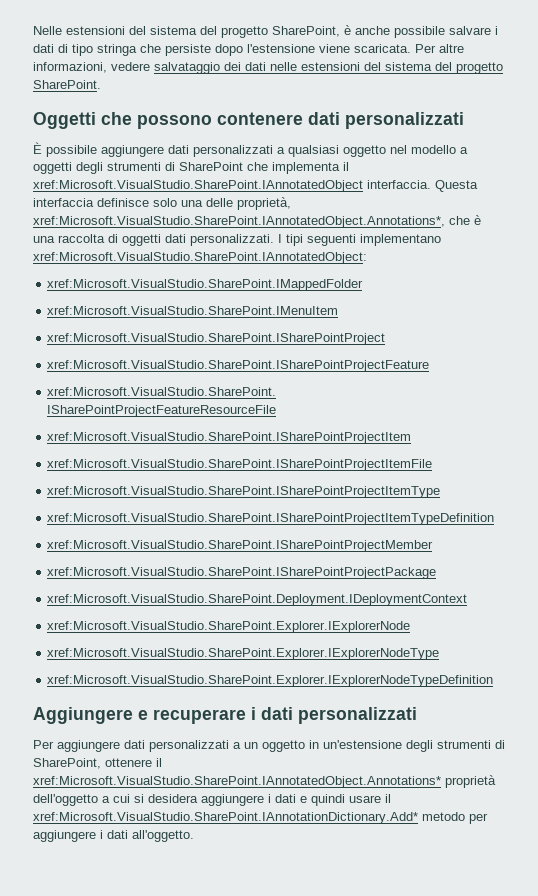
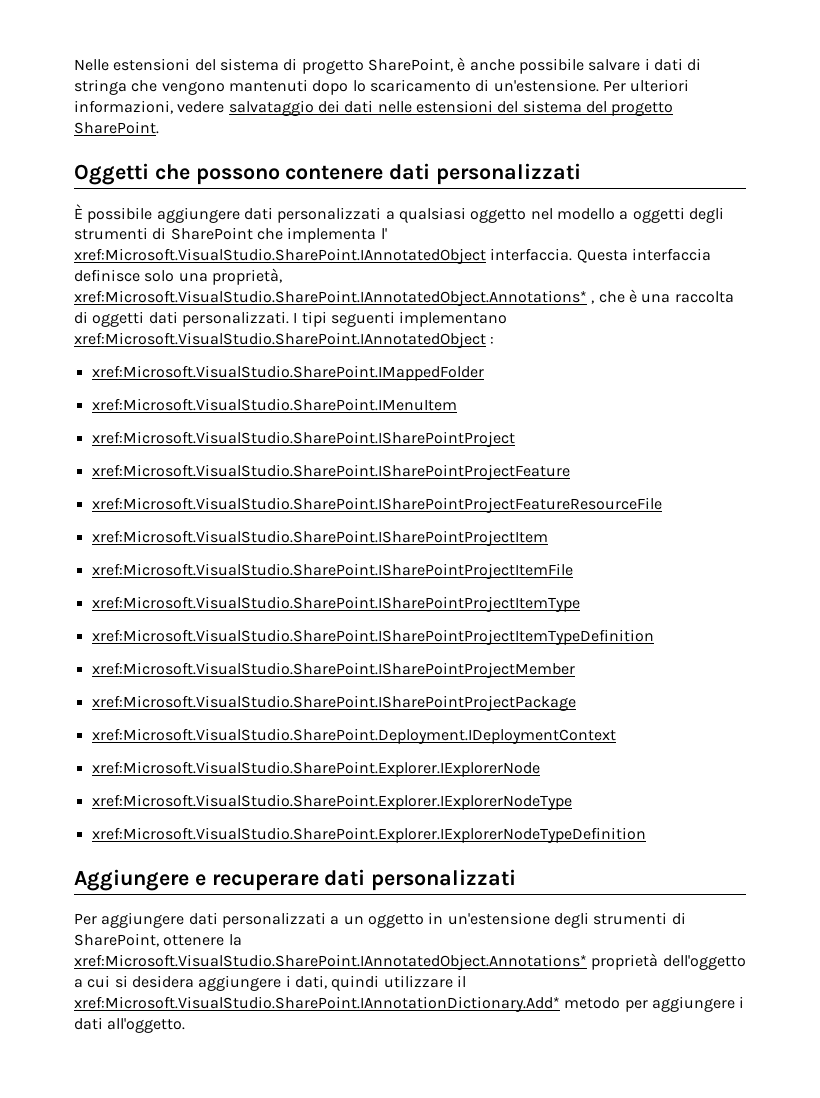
- Nelle estensioni del sistema del progetto SharePoint, è anche possibile salvare i dati di tipo stringa che persiste dopo l'estensione viene scaricata. Per altre informazioni, vedere salvataggio dei dati nelle estensioni del sistema del progetto SharePoint.
+ Nelle estensioni del sistema di progetto SharePoint, è anche possibile salvare i dati di stringa che vengono mantenuti dopo lo scaricamento di un'estensione. Per ulteriori informazioni, vedere salvataggio dei dati nelle estensioni del sistema del progetto SharePoint.
- È possibile aggiungere dati personalizzati a qualsiasi oggetto nel modello a oggetti degli strumenti di SharePoint che implementa il xref:Microsoft.VisualStudio.SharePoint.IAnnotatedObject interfaccia.
+ È possibile aggiungere dati personalizzati a qualsiasi oggetto nel modello a oggetti degli strumenti di SharePoint che implementa l' xref:Microsoft.VisualStudio.SharePoint.IAnnotatedObject interfaccia.
- Questa interfaccia definisce solo una delle proprietà, xref:Microsoft.VisualStudio.SharePoint.IAnnotatedObject.Annotations*, che è una raccolta di oggetti dati personalizzati.
+ Questa interfaccia definisce solo una proprietà, xref:Microsoft.VisualStudio.SharePoint.IAnnotatedObject.Annotations* , che è una raccolta di oggetti dati personalizzati.
- I tipi seguenti implementano xref:Microsoft.VisualStudio.SharePoint.IAnnotatedObject:
+ I tipi seguenti implementano xref:Microsoft.VisualStudio.SharePoint.IAnnotatedObject :
- Aggiungere e recuperare i dati personalizzati
+ Aggiungere e recuperare dati personalizzati
- Per aggiungere dati personalizzati a un oggetto in un'estensione degli strumenti di SharePoint, ottenere il xref:Microsoft.VisualStudio.SharePoint.IAnnotatedObject.Annotations* proprietà dell'oggetto a cui si desidera aggiungere i dati e quindi usare il xref:Microsoft.VisualStudio.SharePoint.IAnnotationDictionary.Add* metodo per aggiungere i dati all'oggetto.
+ Per aggiungere dati personalizzati a un oggetto in un'estensione degli strumenti di SharePoint, ottenere la xref:Microsoft.VisualStudio.SharePoint.IAnnotatedObject.Annotations* proprietà dell'oggetto a cui si desidera aggiungere i dati, quindi utilizzare il xref:Microsoft.VisualStudio.SharePoint.IAnnotationDictionary.Add* metodo per aggiungere i dati all'oggetto.

